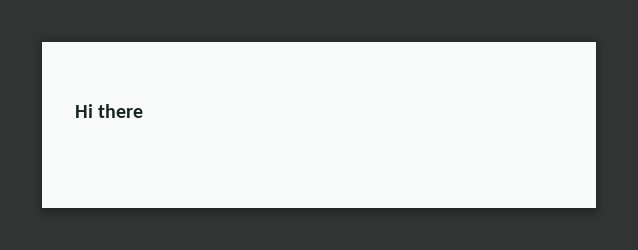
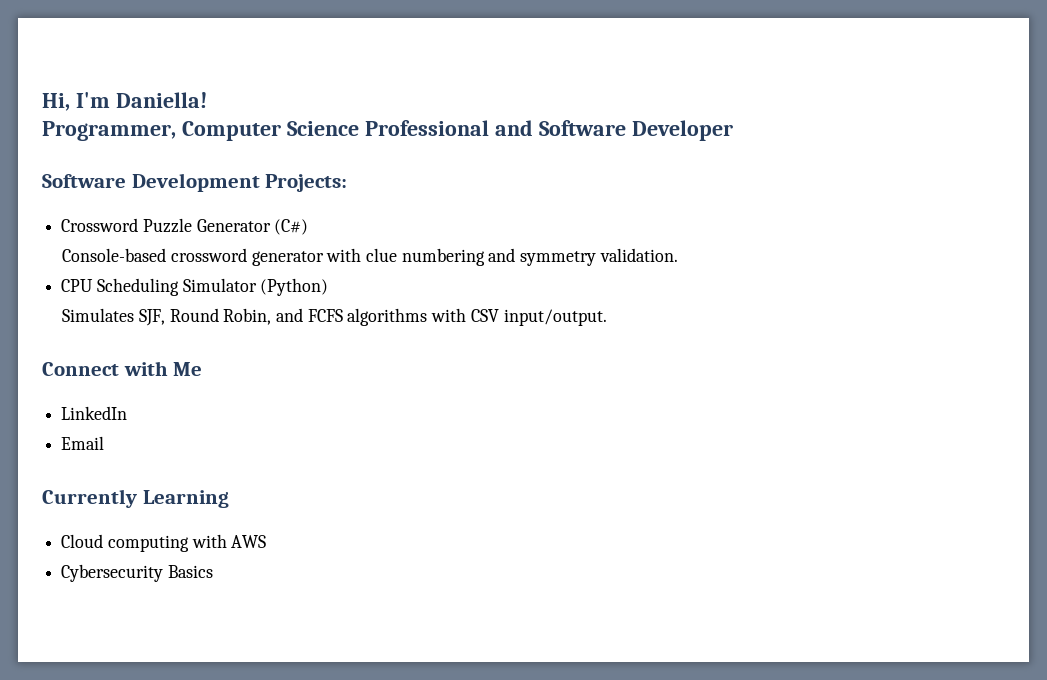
- Hi there
+ Hi, I'm Daniella!
+ Programmer, Computer Science Professional and Software Developer
+ Software Development Projects:
+ Crossword Puzzle Generator (C#)
+ Console-based crossword generator with clue numbering and symmetry validation.
+ CPU Scheduling Simulator (Python)
+ Simulates SJF, Round Robin, and FCFS algorithms with CSV input/output.
+ Connect with Me
+ LinkedIn
+ Email
+ Currently Learning
+ Cloud computing with AWS
+ Cybersecurity Basics

